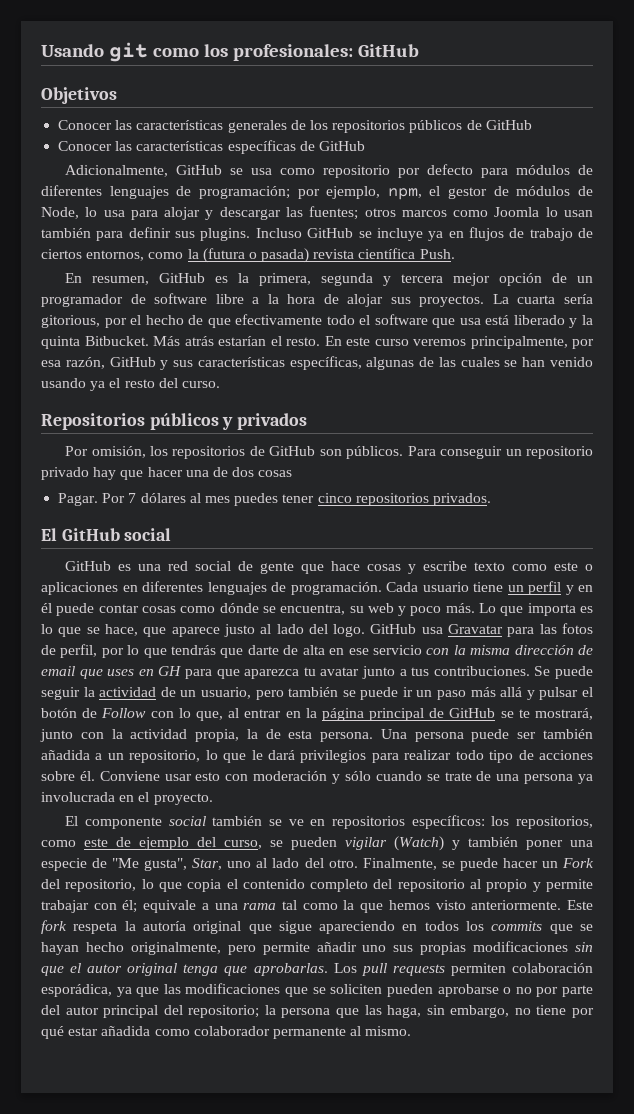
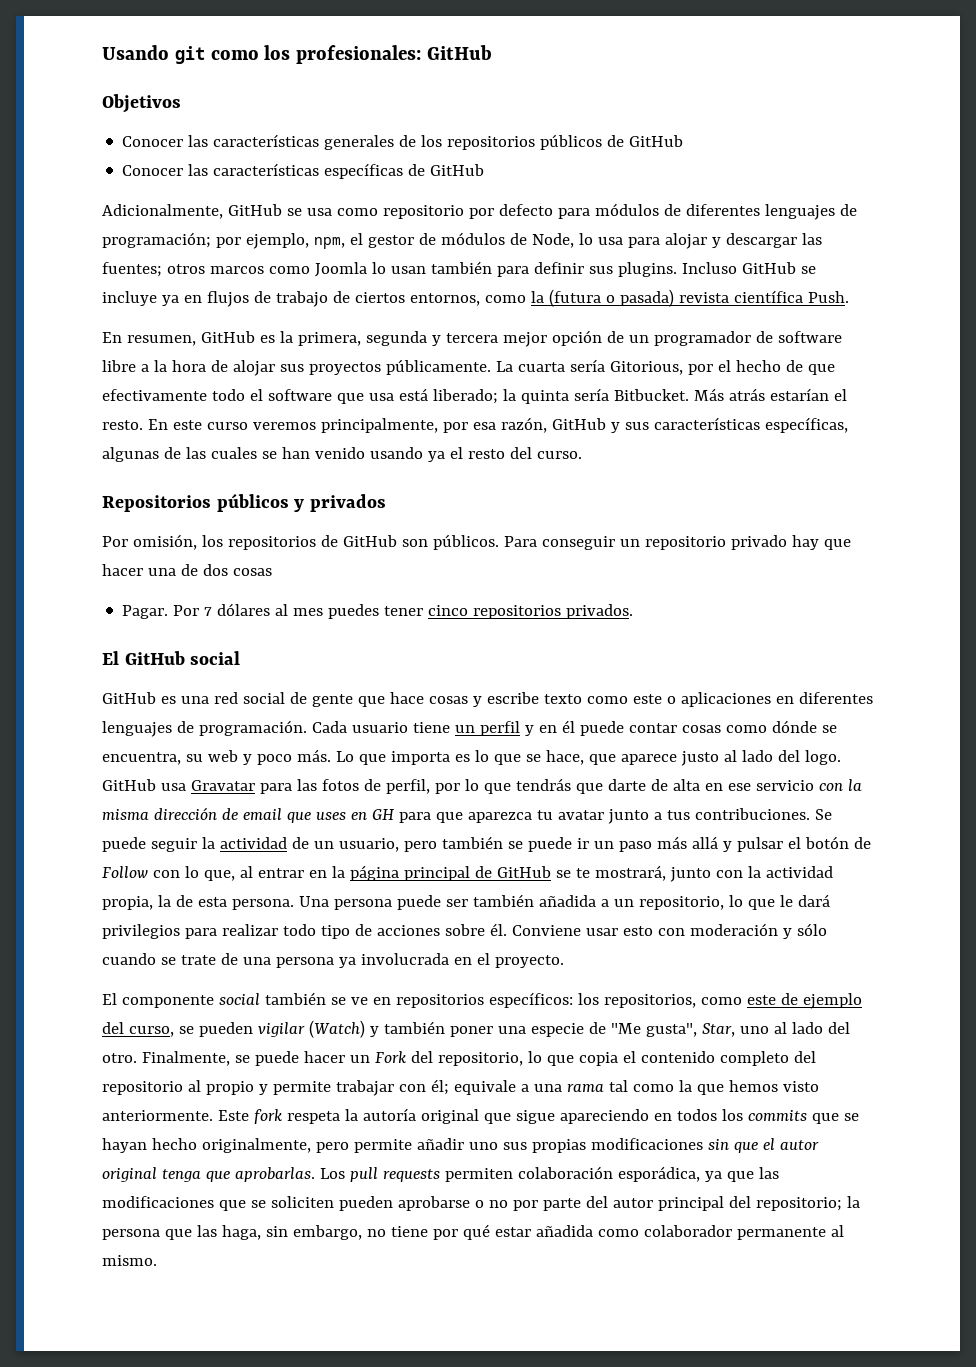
- En resumen, GitHub es la primera, segunda y tercera mejor opción de un programador de software libre a la hora de alojar sus proyectos.
+ En resumen, GitHub es la primera, segunda y tercera mejor opción de un programador de software libre a la hora de alojar sus proyectos públicamente.
- La cuarta sería gitorious, por el hecho de que efectivamente todo el software que usa está liberado y la quinta Bitbucket.
+ La cuarta sería Gitorious, por el hecho de que efectivamente todo el software que usa está liberado; la quinta sería Bitbucket.

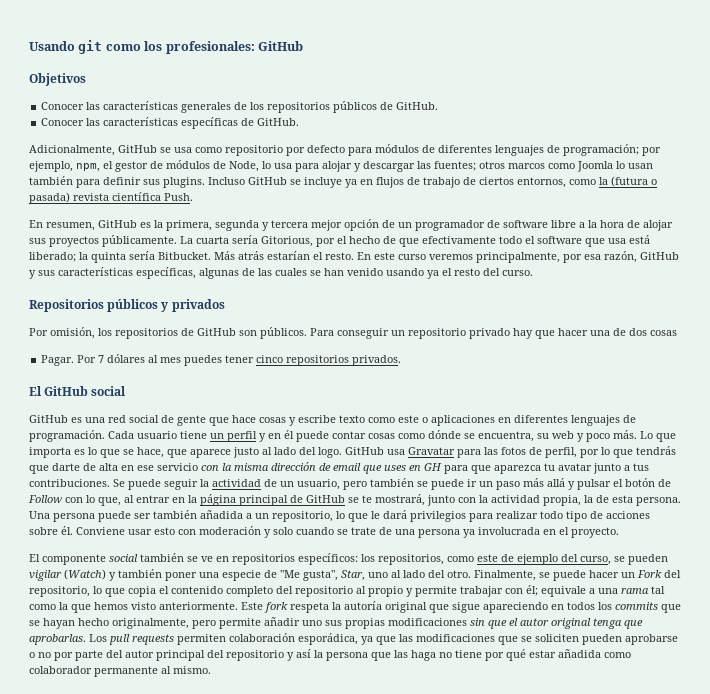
- Conocer las características generales de los repositorios públicos de GitHub
+ Conocer las características generales de los repositorios públicos de GitHub.
- Conocer las características específicas de GitHub
+ Conocer las características específicas de GitHub.
- Conviene usar esto con moderación y sólo cuando se trate de una persona ya involucrada en el proyecto.
+ Conviene usar esto con moderación y solo cuando se trate de una persona ya involucrada en el proyecto.
- Los pull requests permiten colaboración esporádica, ya que las modificaciones que se soliciten pueden aprobarse o no por parte del autor principal del repositorio; la persona que las haga, sin embargo, no tiene por qué estar añadida como colaborador permanente al mismo.
+ Los pull requests permiten colaboración esporádica, ya que las modificaciones que se soliciten pueden aprobarse o no por parte del autor principal del repositorio y así la persona que las haga no tiene por qué estar añadida como colaborador permanente al mismo.

